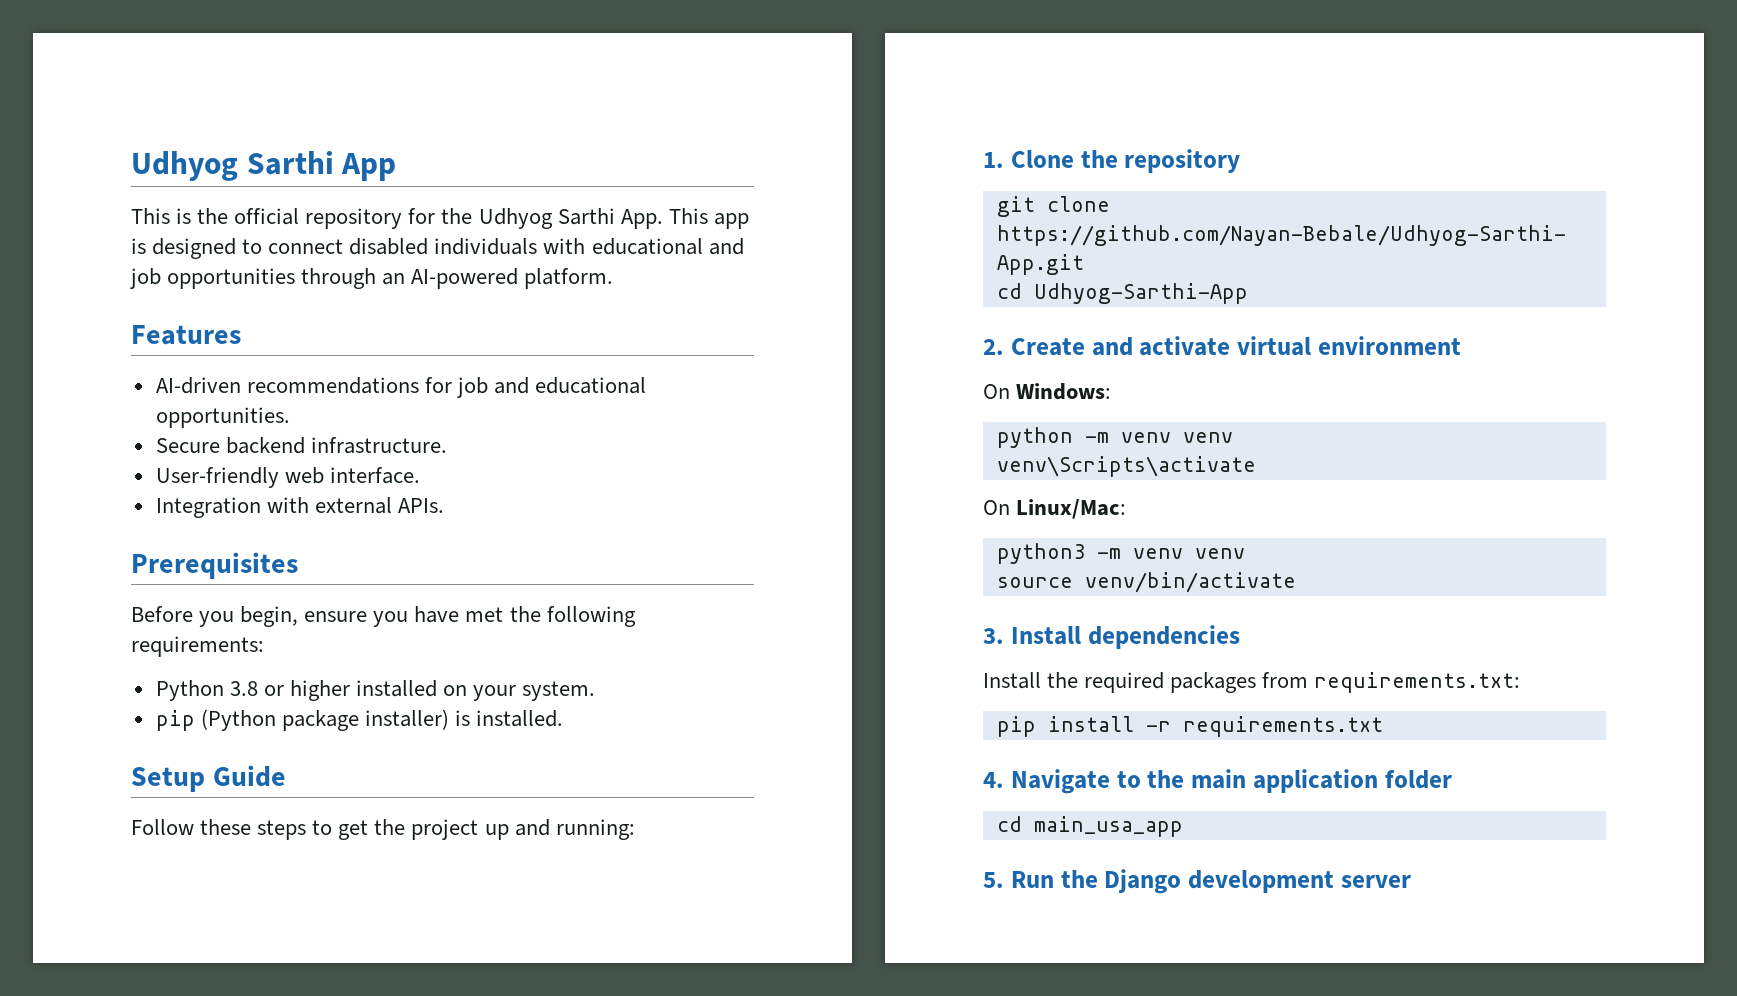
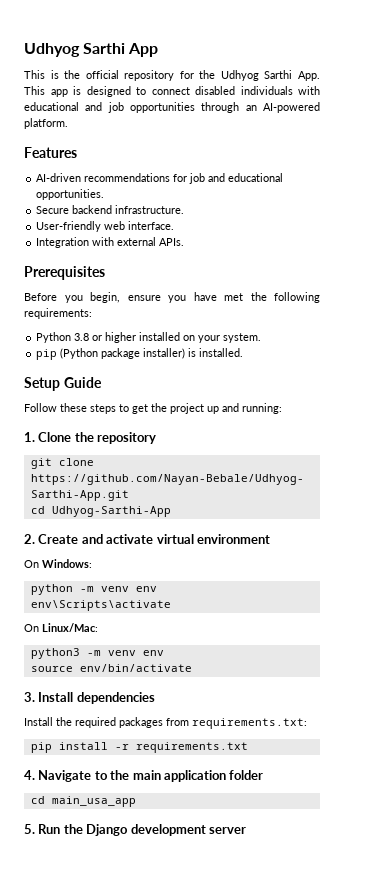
- python -m venv venv
- venv\Scripts\activate
+ python -m venv env
+ env\Scripts\activate
- python3 -m venv venv
+ python3 -m venv env
- source venv/bin/activate
+ source env/bin/activate

